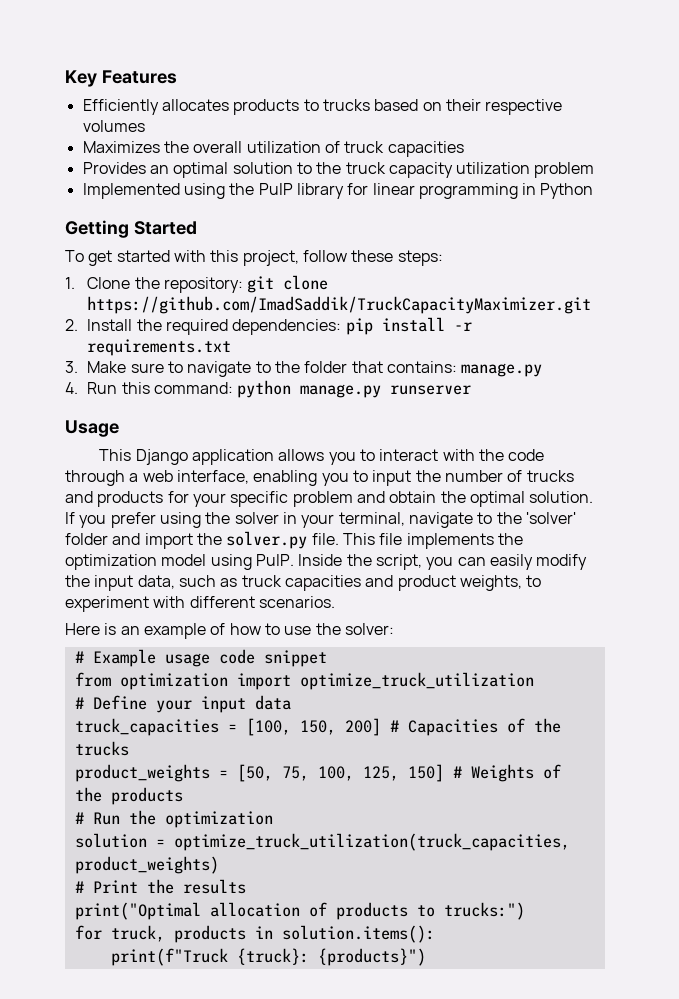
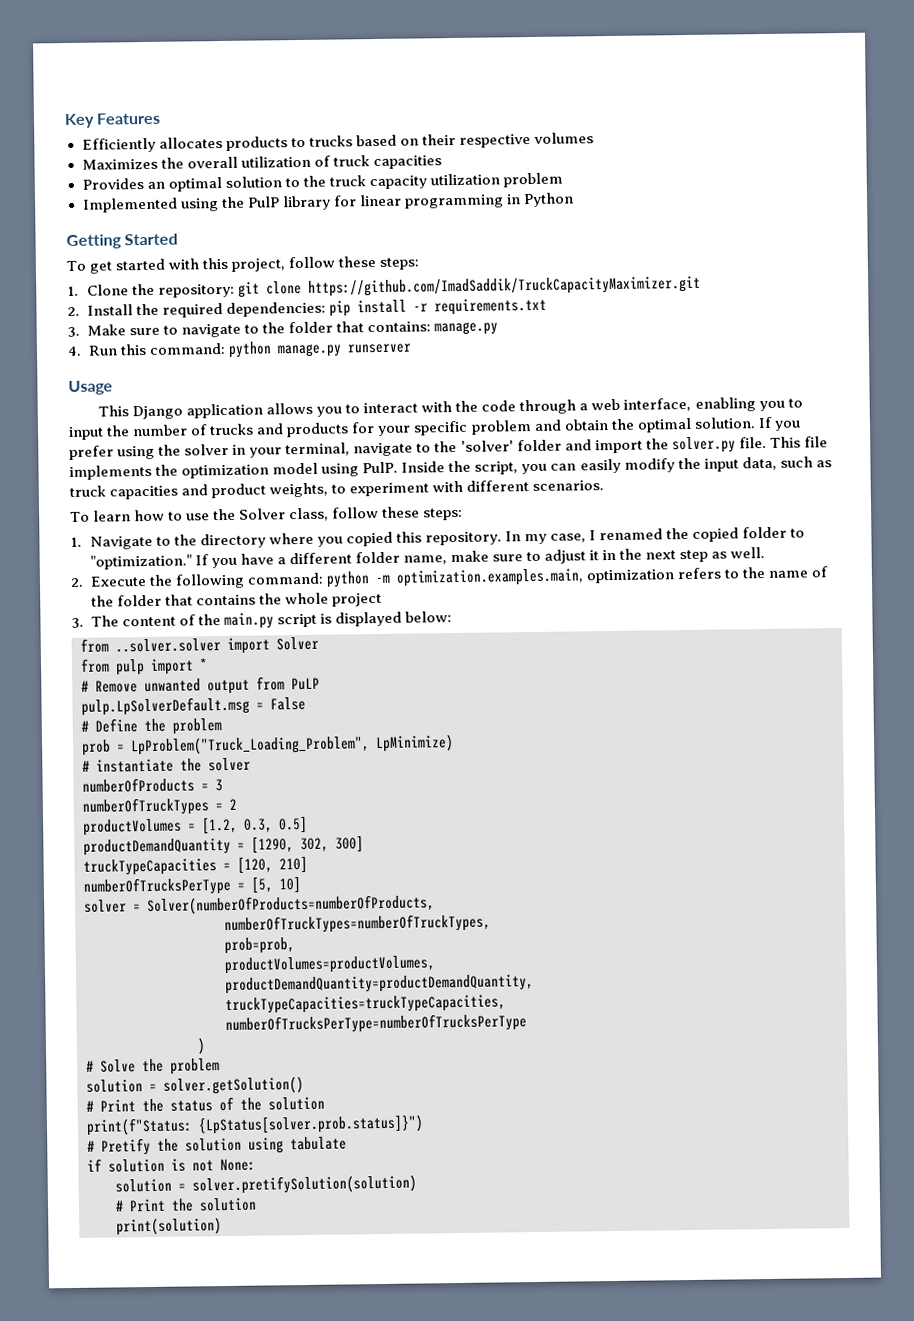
- Here is an example of how to use the solver:
- # Example usage code snippet
- from optimization import optimize_truck_utilization
- # Define your input data
- truck_capacities = [100, 150, 200] # Capacities of the trucks
- product_weights = [50, 75, 100, 125, 150] # Weights of the products
- # Run the optimization
- solution = optimize_truck_utilization(truck_capacities, product_weights)
- # Print the results
- print("Optimal allocation of products to trucks:")
- for truck, products in solution.items():
- print(f"Truck {truck}: {products}")
+ To learn how to use the Solver class, follow these steps:
+ 1. Navigate to the directory where you copied this repository. In my case, I renamed the copied folder to "optimization." If you have a different folder name, make sure to adjust it in the next step as well.
+ 2. Execute the following command: python -m optimization.examples.main, optimization refers to the name of the folder that contains the whole project
+ 3. The content of the main.py script is displayed below:
+ from ..solver.solver import Solver
+ from pulp import *
+ # Remove unwanted output from PuLP
+ pulp.LpSolverDefault.msg = False
+ # Define the problem
+ prob = LpProblem("Truck_Loading_Problem", LpMinimize)
+ # instantiate the solver
+ numberOfProducts = 3
+ numberOfTruckTypes = 2
+ productVolumes = [1.2, 0.3, 0.5]
+ productDemandQuantity = [1290, 302, 300]
+ truckTypeCapacities = [120, 210]
+ numberOfTrucksPerType = [5, 10]
+ solver = Solver(numberOfProducts=numberOfProducts,
+ numberOfTruckTypes=numberOfTruckTypes,
+ prob=prob,
+ productVolumes=productVolumes,
+ productDemandQuantity=productDemandQuantity,
+ truckTypeCapacities=truckTypeCapacities,
+ numberOfTrucksPerType=numberOfTrucksPerType
+ )
+ # Solve the problem
+ solution = solver.getSolution()
+ # Print the status of the solution
+ print(f"Status: {LpStatus[solver.prob.status]}")
+ # Pretify the solution using tabulate
+ if solution is not None:
+ solution = solver.pretifySolution(solution)
+ # Print the solution
+ print(solution)

